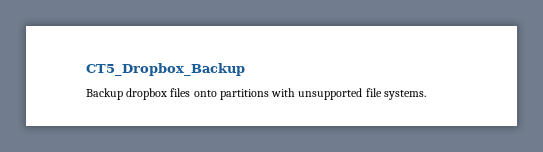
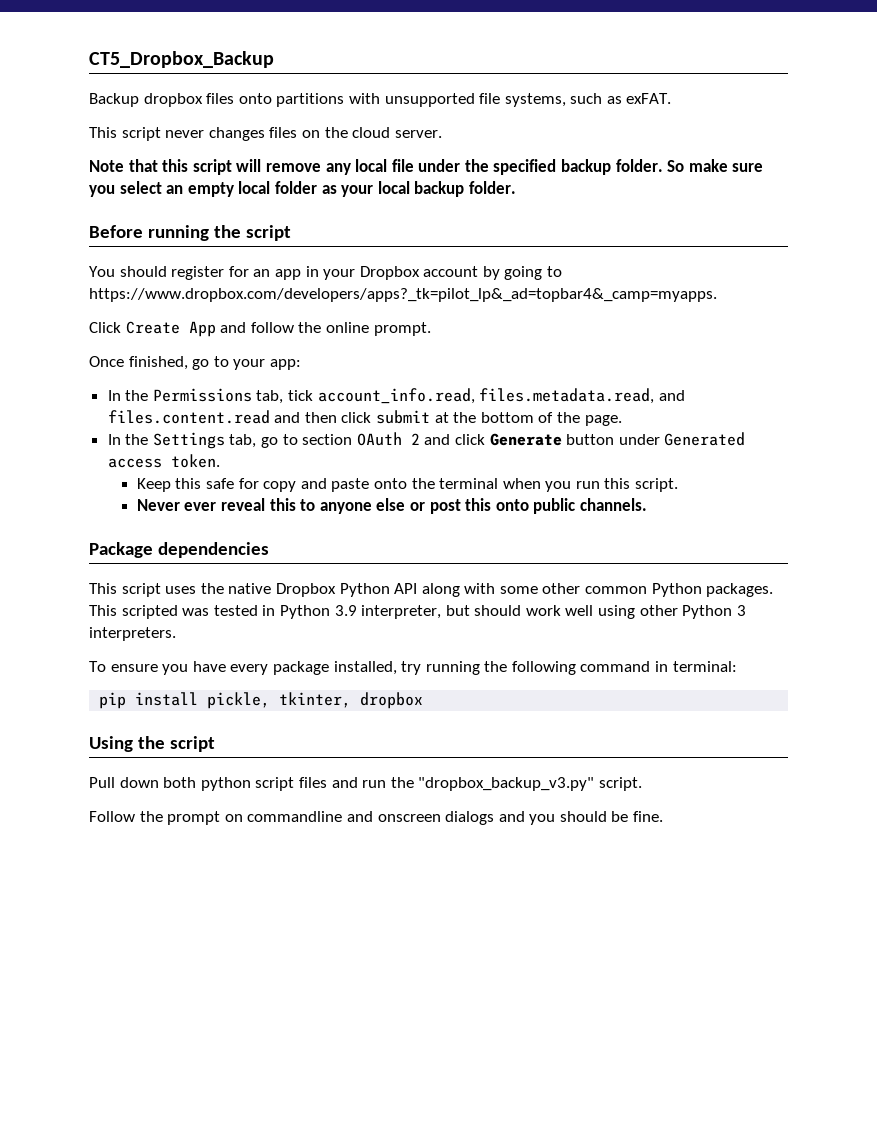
- Backup dropbox files onto partitions with unsupported file systems.
+ Backup dropbox files onto partitions with unsupported file systems, such as exFAT.
+ This script never changes files on the cloud server.
+ Note that this script will remove any local file under the specified backup folder. So make sure you select an empty local folder as your local backup folder.
+ Before running the script
+ You should register for an app in your Dropbox account by going to https://www.dropbox.com/developers/apps?_tk=pilot_lp&_ad=topbar4&_camp=myapps.
+ Click Create App and follow the online prompt.
+ Once finished, go to your app:
+ In the Permissions tab, tick account_info.read, files.metadata.read, and files.content.read and then click submit at the bottom of the page.
+ In the Settings tab, go to section OAuth 2 and click Generate button under Generated access token.
+ Keep this safe for copy and paste onto the terminal when you run this script.
+ Never ever reveal this to anyone else or post this onto public channels.
+ Package dependencies
+ This script uses the native Dropbox Python API along with some other common Python packages. This scripted was tested in Python 3.9 interpreter, but should work well using other Python 3 interpreters.
+ To ensure you have every package installed, try running the following command in terminal:
+ pip install pickle, tkinter, dropbox
+ Using the script
+ Pull down both python script files and run the "dropbox_backup_v3.py" script.
+ Follow the prompt on commandline and onscreen dialogs and you should be fine.

